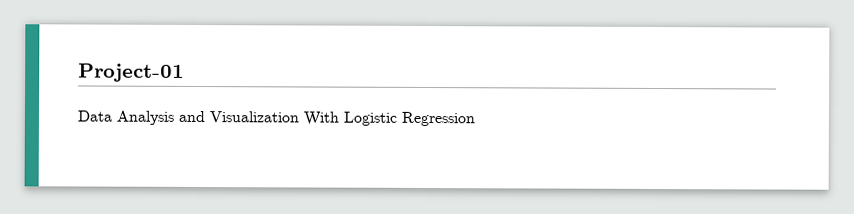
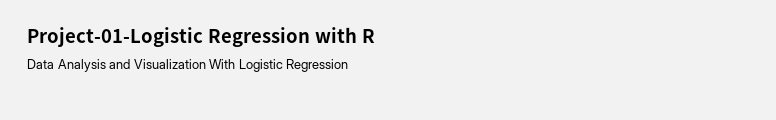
- Project-01
+ Project-01-Logistic Regression with R

